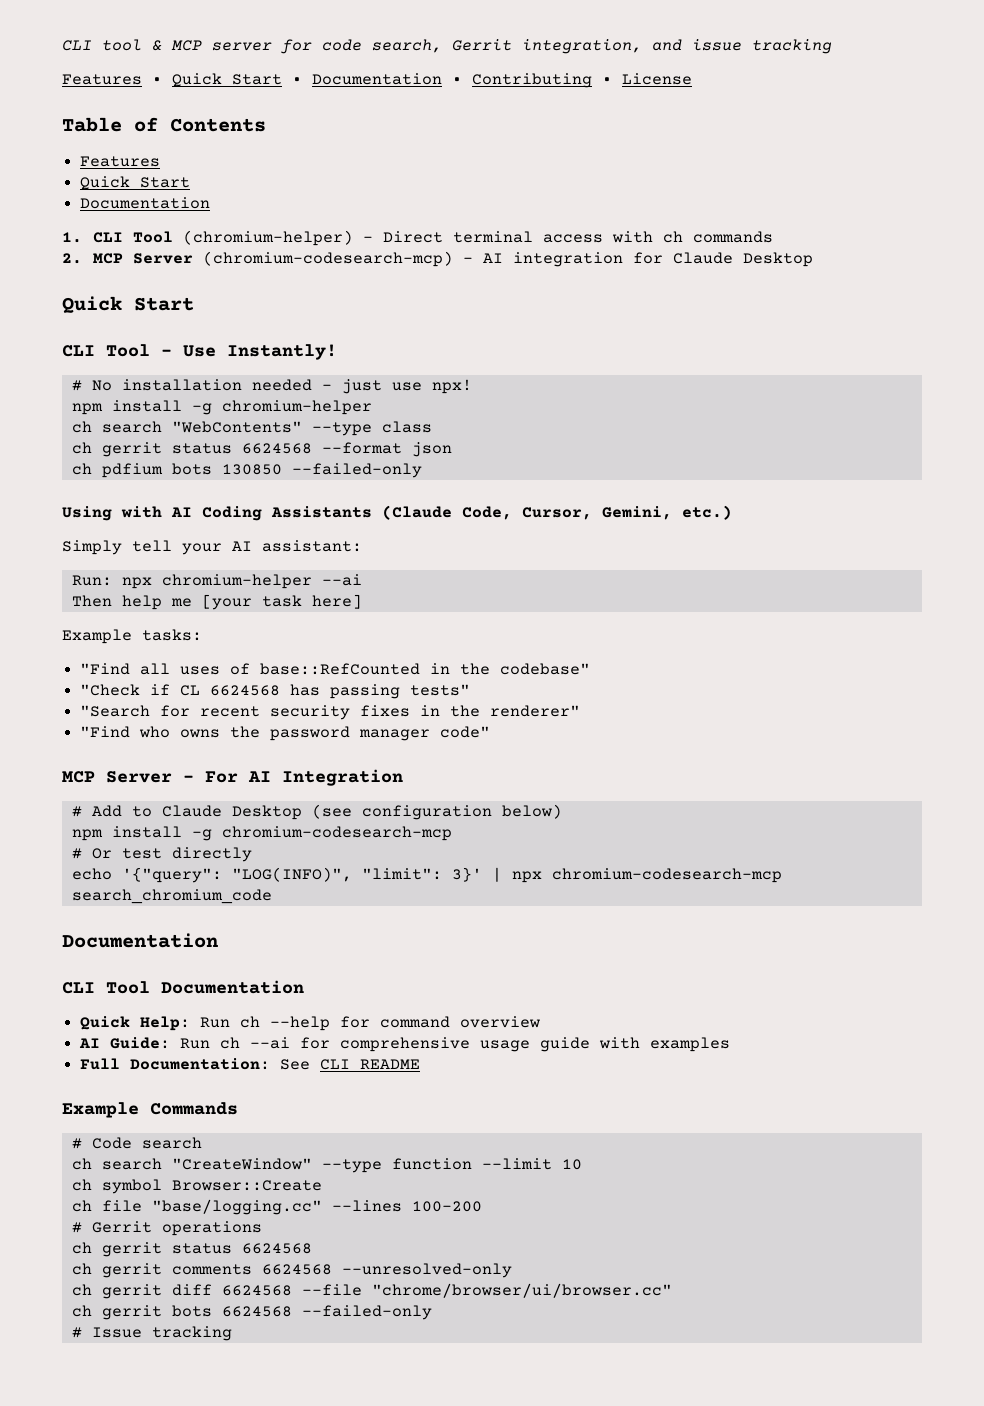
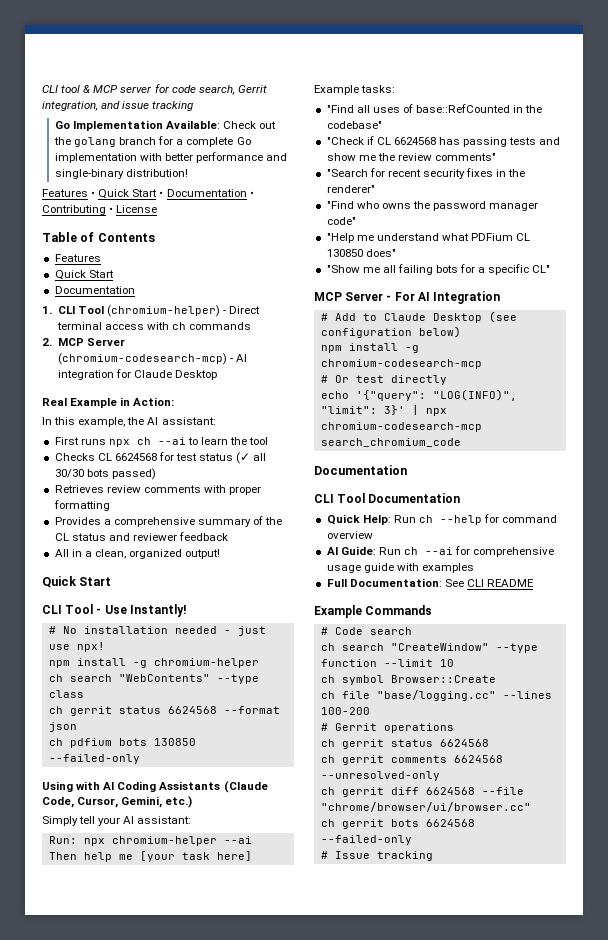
+ Go Implementation Available: Check out the golang branch for a complete Go implementation with better performance and single-binary distribution!
+ Real Example in Action:
+ In this example, the AI assistant:
+ First runs npx ch --ai to learn the tool
+ Checks CL 6624568 for test status (✓ all 30/30 bots passed)
+ Retrieves review comments with proper formatting
+ Provides a comprehensive summary of the CL status and reviewer feedback
+ All in a clean, organized output!
- "Check if CL 6624568 has passing tests"
+ "Check if CL 6624568 has passing tests and show me the review comments"
+ "Help me understand what PDFium CL 130850 does"
+ "Show me all failing bots for a specific CL"

